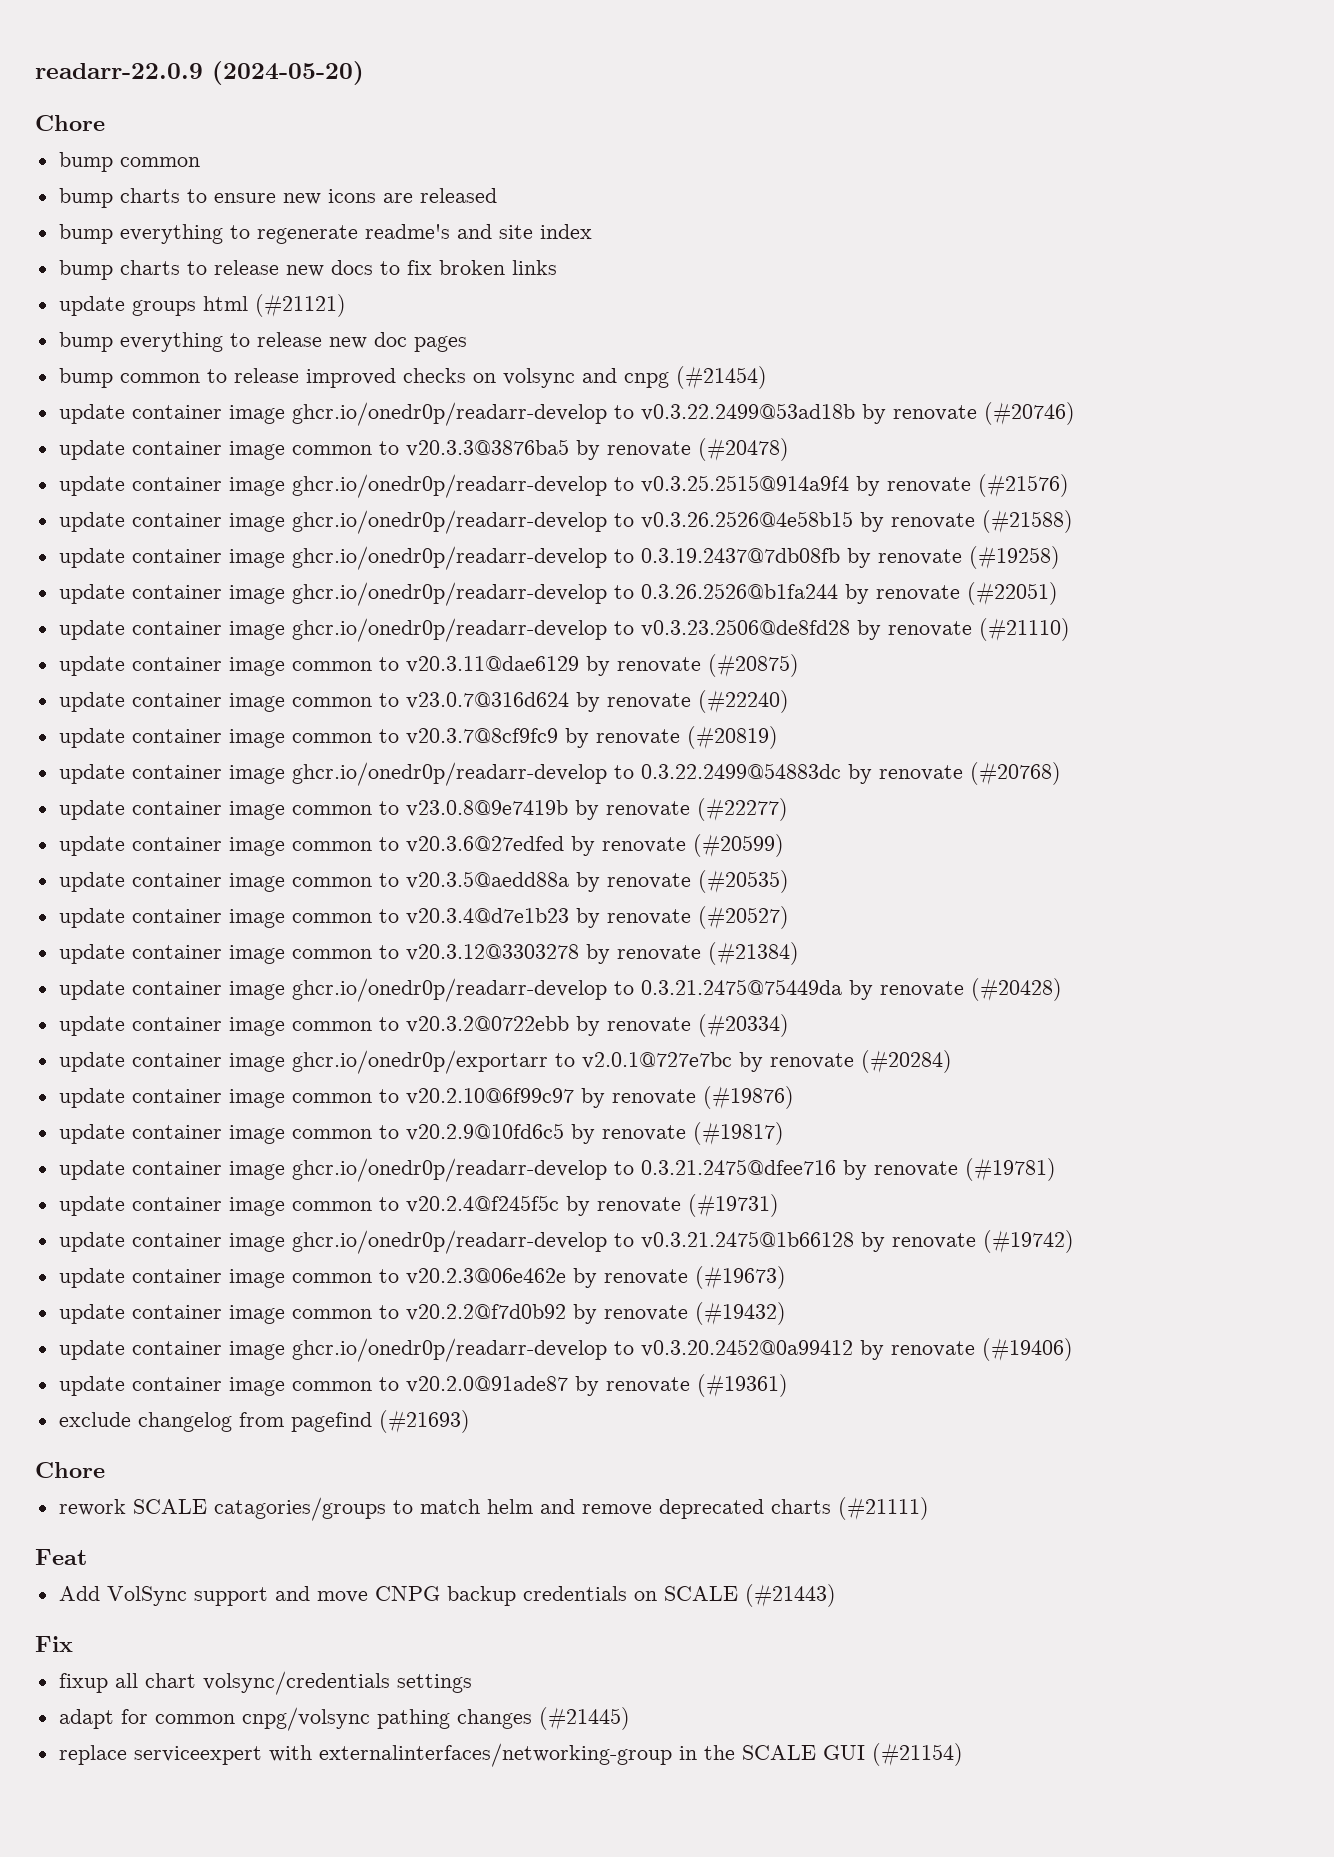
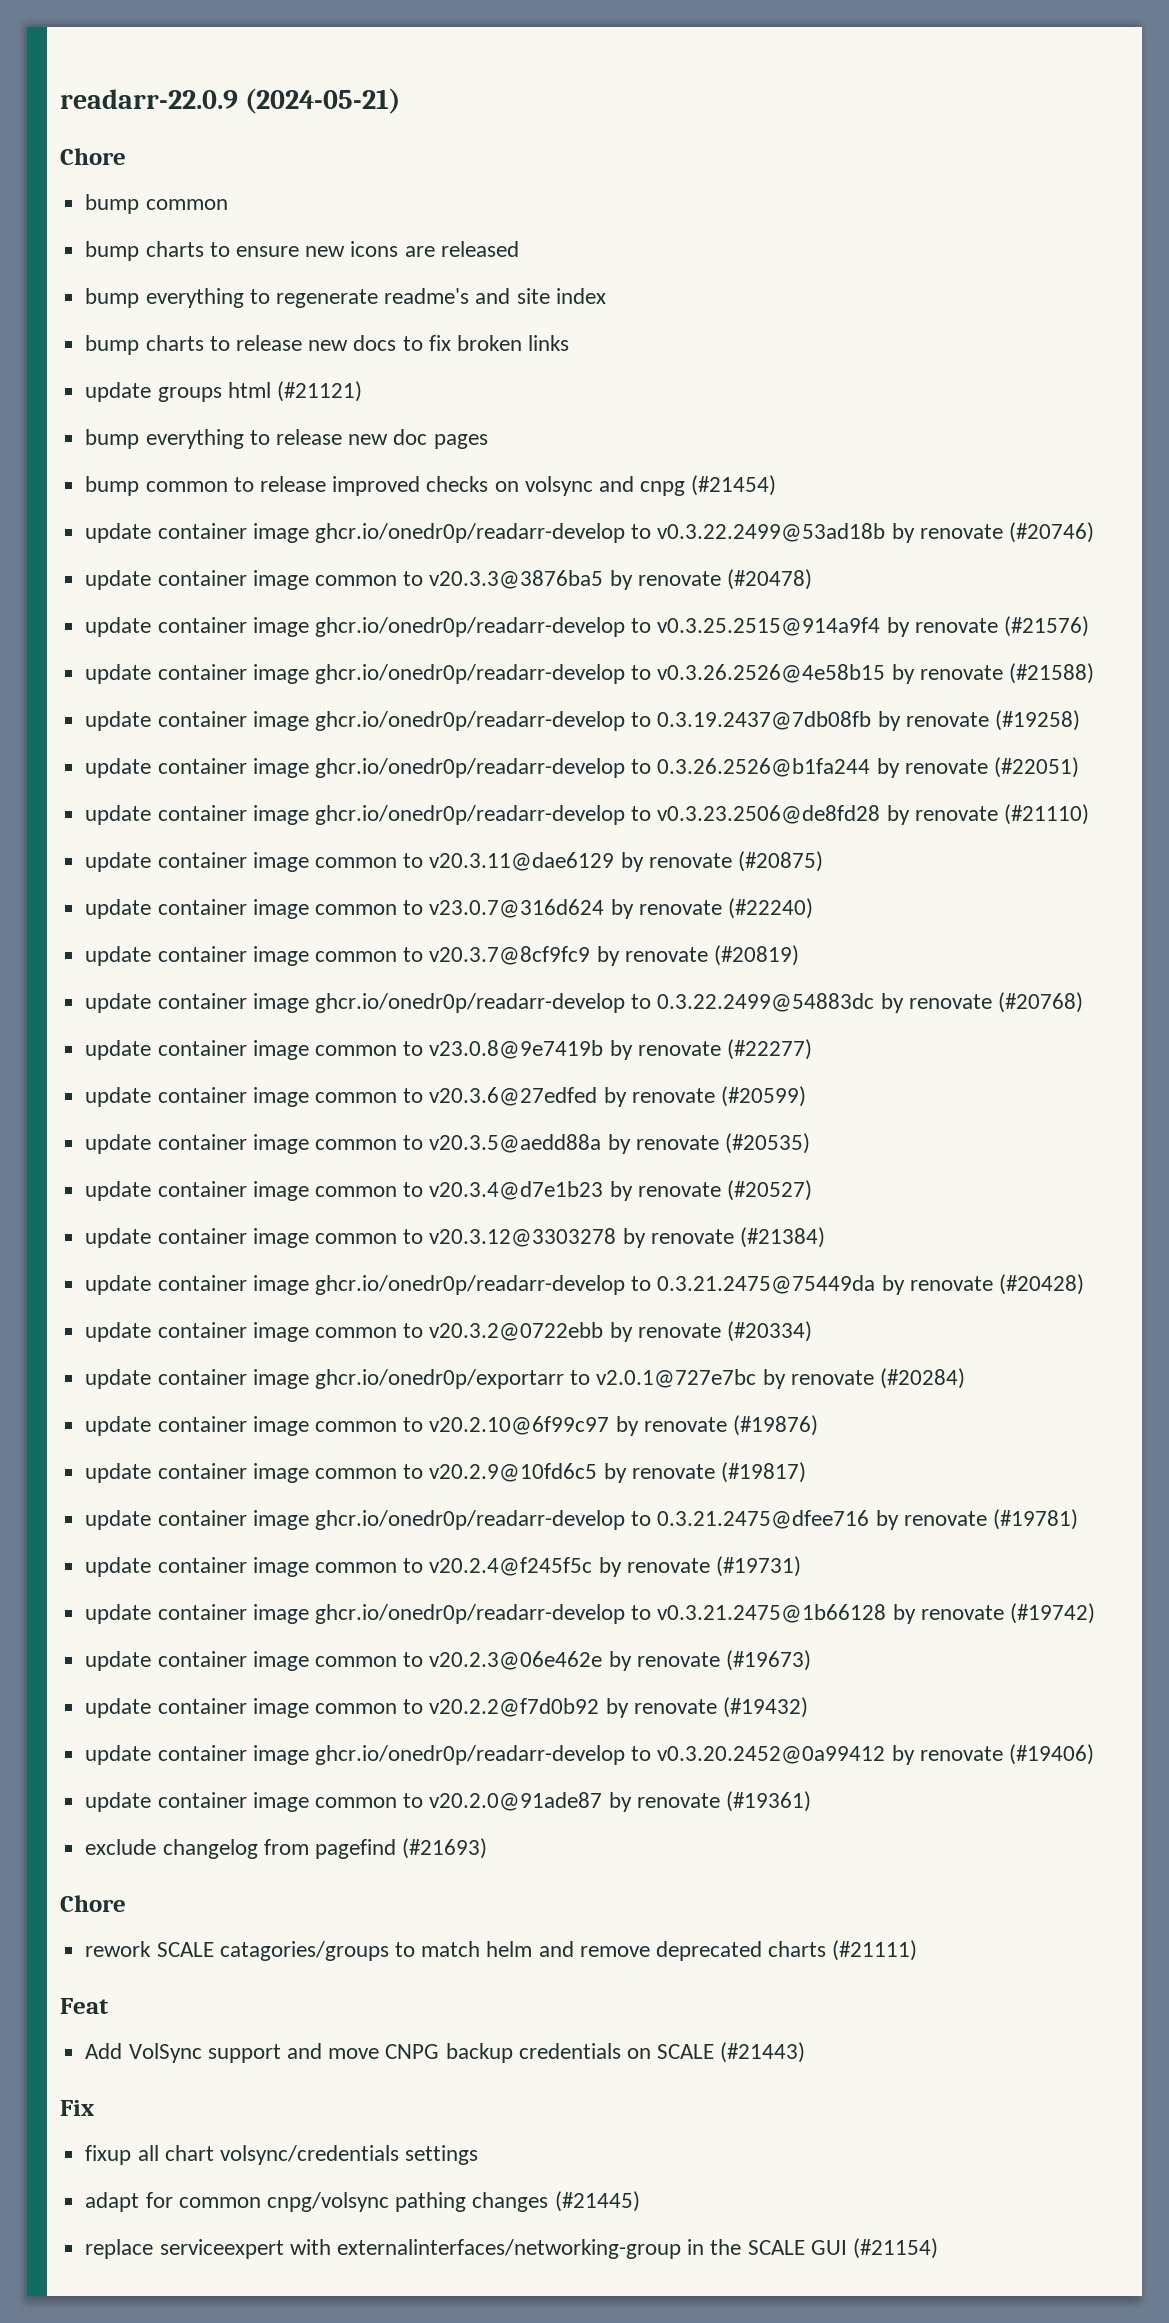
- readarr-22.0.9 (2024-05-20)
+ readarr-22.0.9 (2024-05-21)

